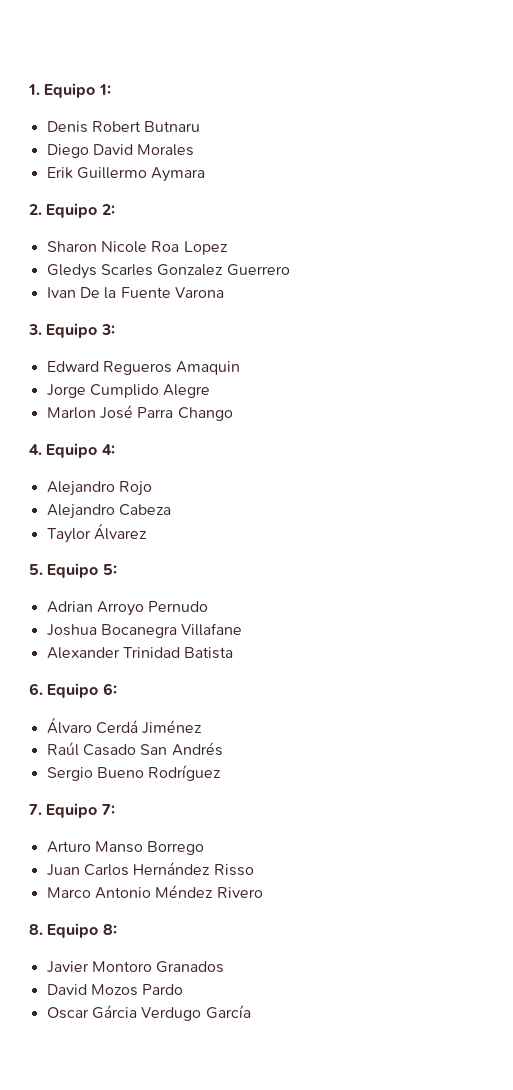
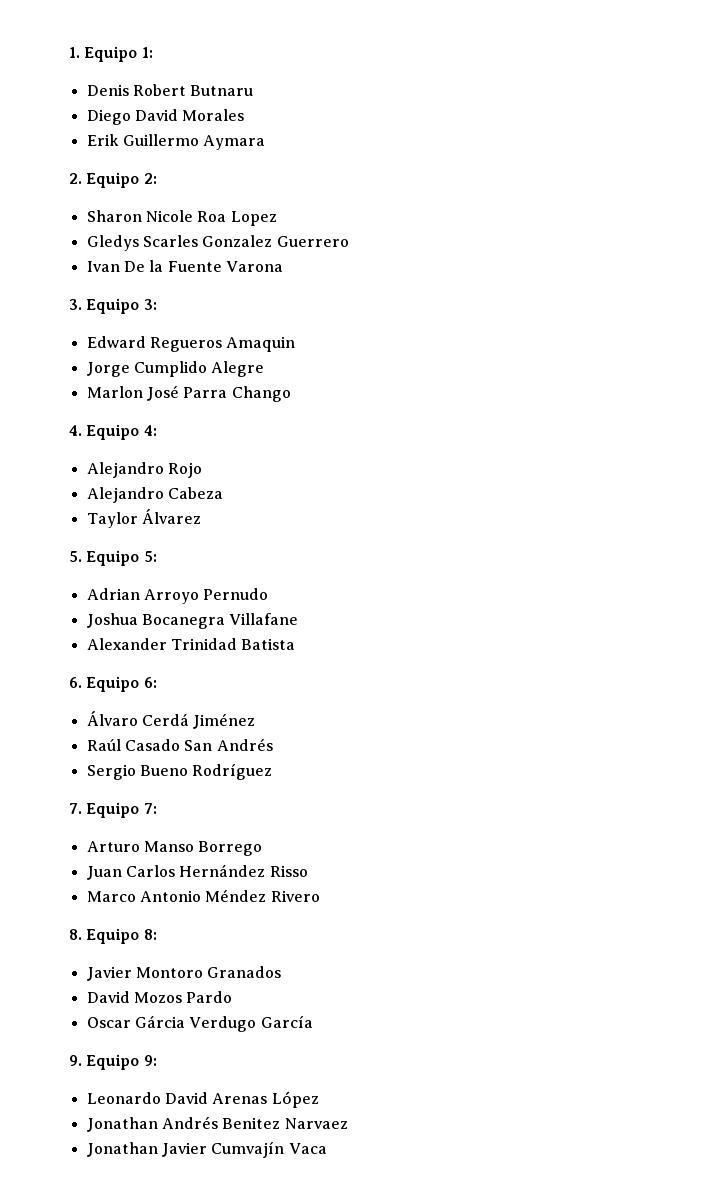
+ 9. Equipo 9:
+ Leonardo David Arenas López
+ Jonathan Andrés Benitez Narvaez
+ Jonathan Javier Cumvajín Vaca

